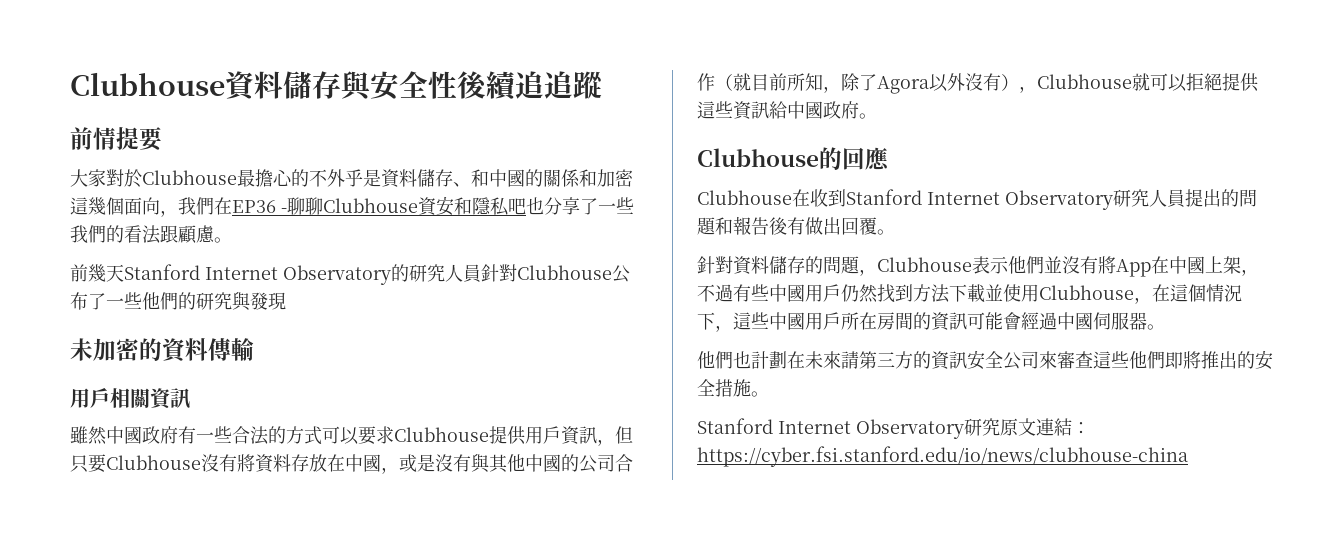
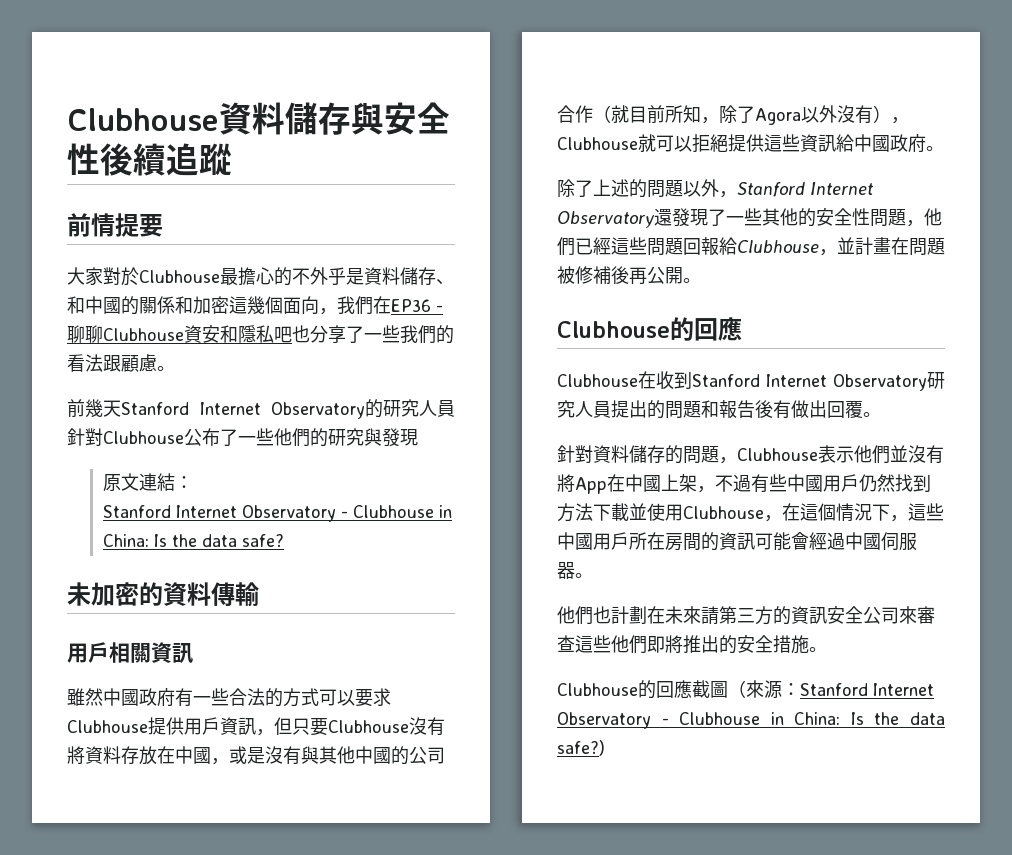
- Clubhouse資料儲存與安全性後續追追蹤
+ Clubhouse資料儲存與安全性後續追蹤
+ 原文連結：
+ Stanford Internet Observatory - Clubhouse in China: Is the data safe?
+ 除了上述的問題以外，Stanford Internet Observatory還發現了一些其他的安全性問題，他們已經這些問題回報給Clubhouse，並計畫在問題被修補後再公開。
- Stanford Internet Observatory研究原文連結：https://cyber.fsi.stanford.edu/io/news/clubhouse-china
+ Clubhouse的回應截圖（來源：Stanford Internet Observatory - Clubhouse in China: Is the data safe?)

